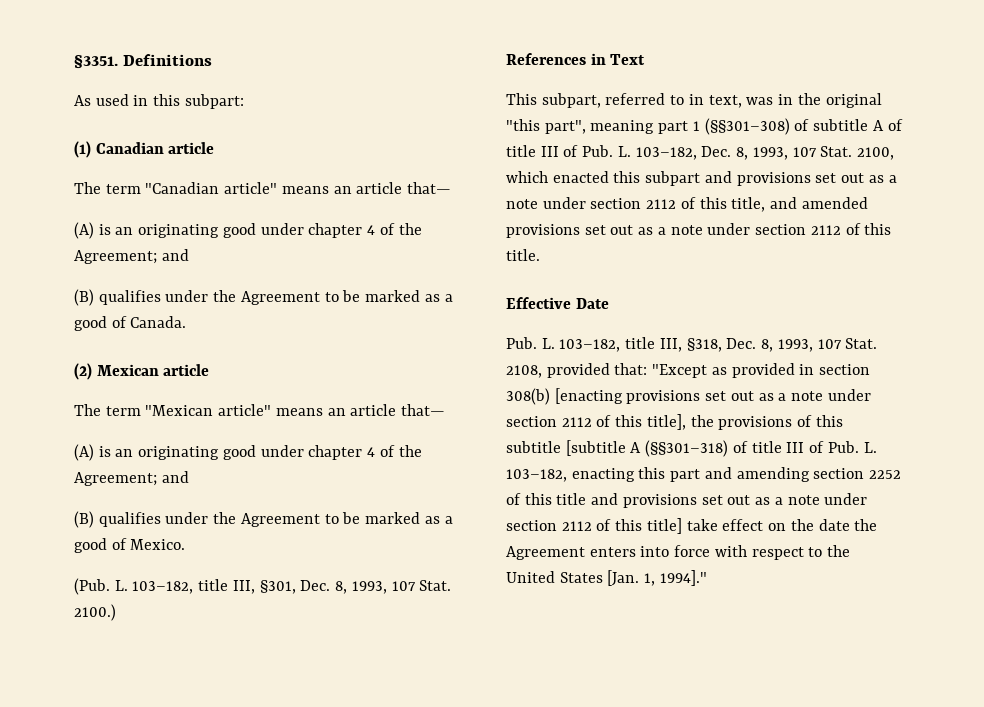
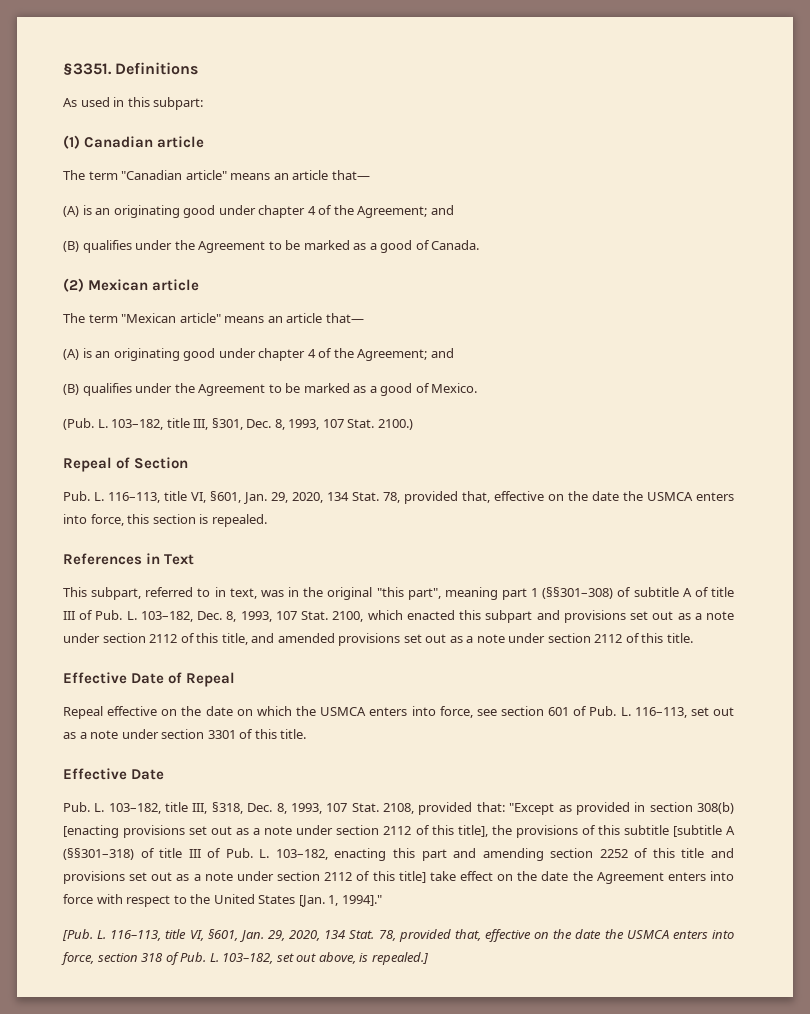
+ Repeal of Section
+ Pub. L. 116–113, title VI, §601, Jan. 29, 2020, 134 Stat. 78, provided that, effective on the date the USMCA enters into force, this section is repealed.
+ Effective Date of Repeal
+ Repeal effective on the date on which the USMCA enters into force, see section 601 of Pub. L. 116–113, set out as a note under section 3301 of this title.
+ [Pub. L. 116–113, title VI, §601, Jan. 29, 2020, 134 Stat. 78, provided that, effective on the date the USMCA enters into force, section 318 of Pub. L. 103–182, set out above, is repealed.]

